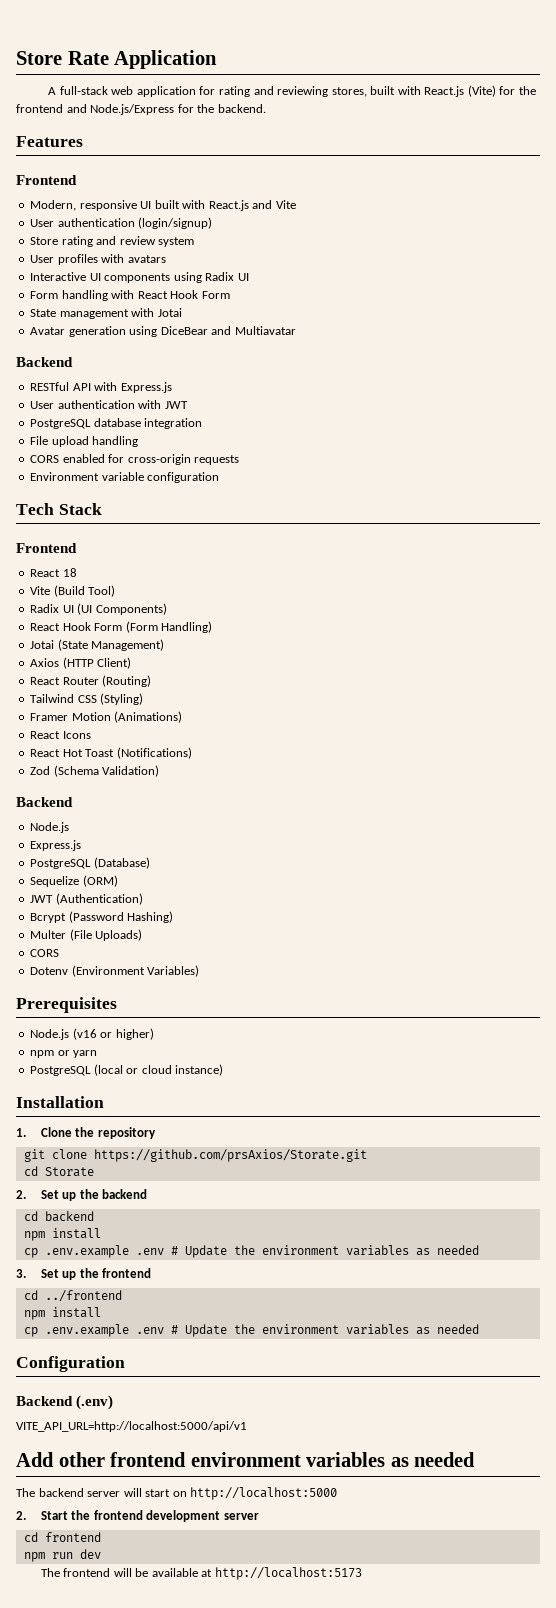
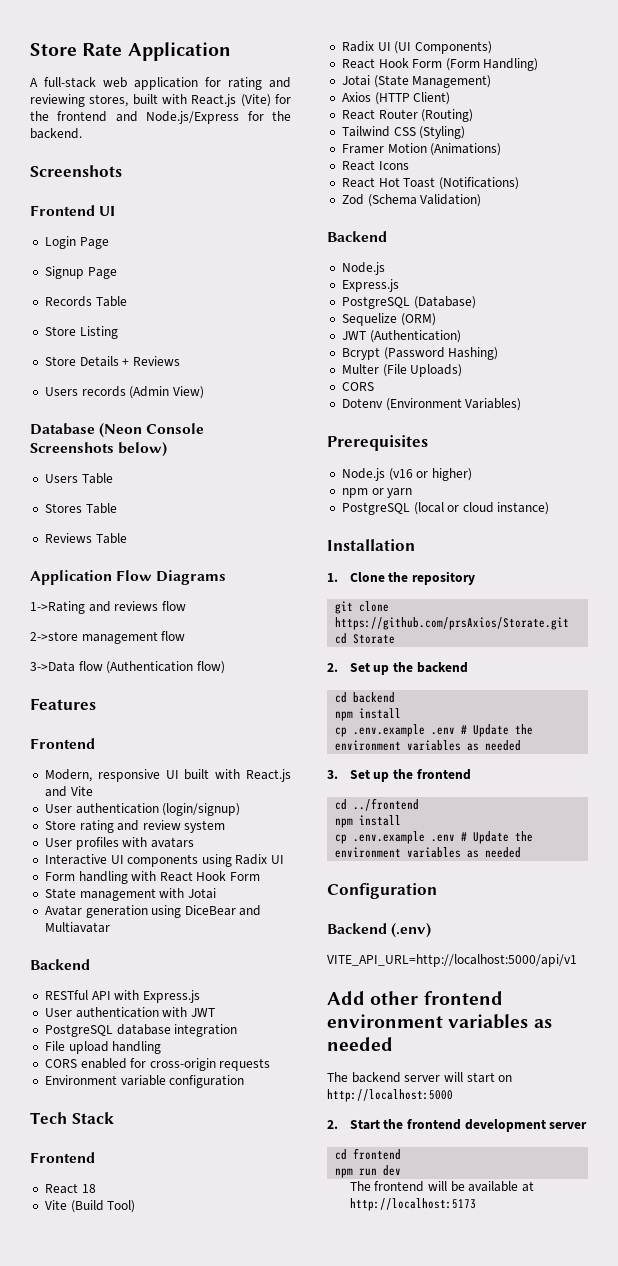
  A full-stack web application for rating and reviewing stores, built with React.js (Vite) for the frontend and Node.js/Express for the backend.
+ Screenshots
+ Frontend UI
+ Login Page
+ Signup Page
+ Records Table
+ Store Listing
+ Store Details + Reviews
+ Users records (Admin View)
+ Database (Neon Console Screenshots below)
+ Users Table
+ Stores Table
+ Reviews Table
+ Application Flow Diagrams
+ 1->Rating and reviews flow
+ 2->store management flow
+ 3->Data flow (Authentication flow)

